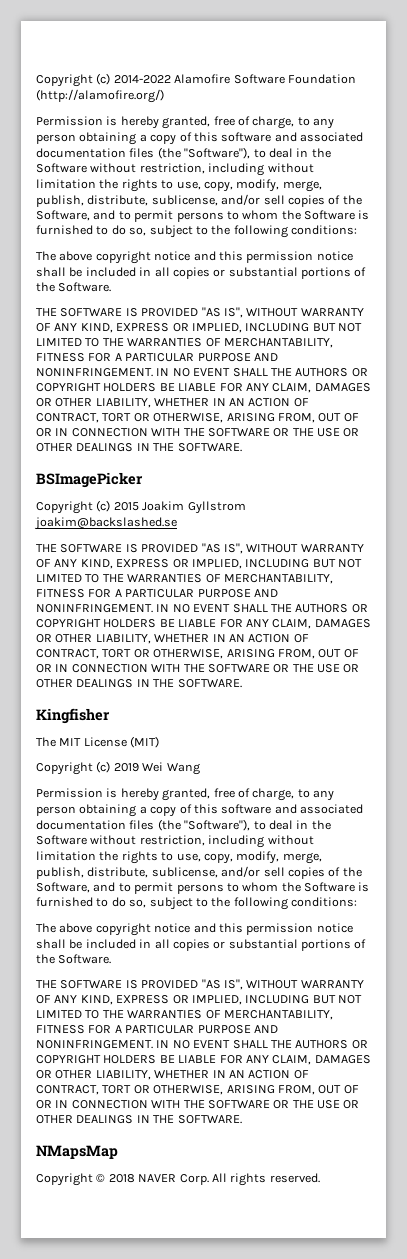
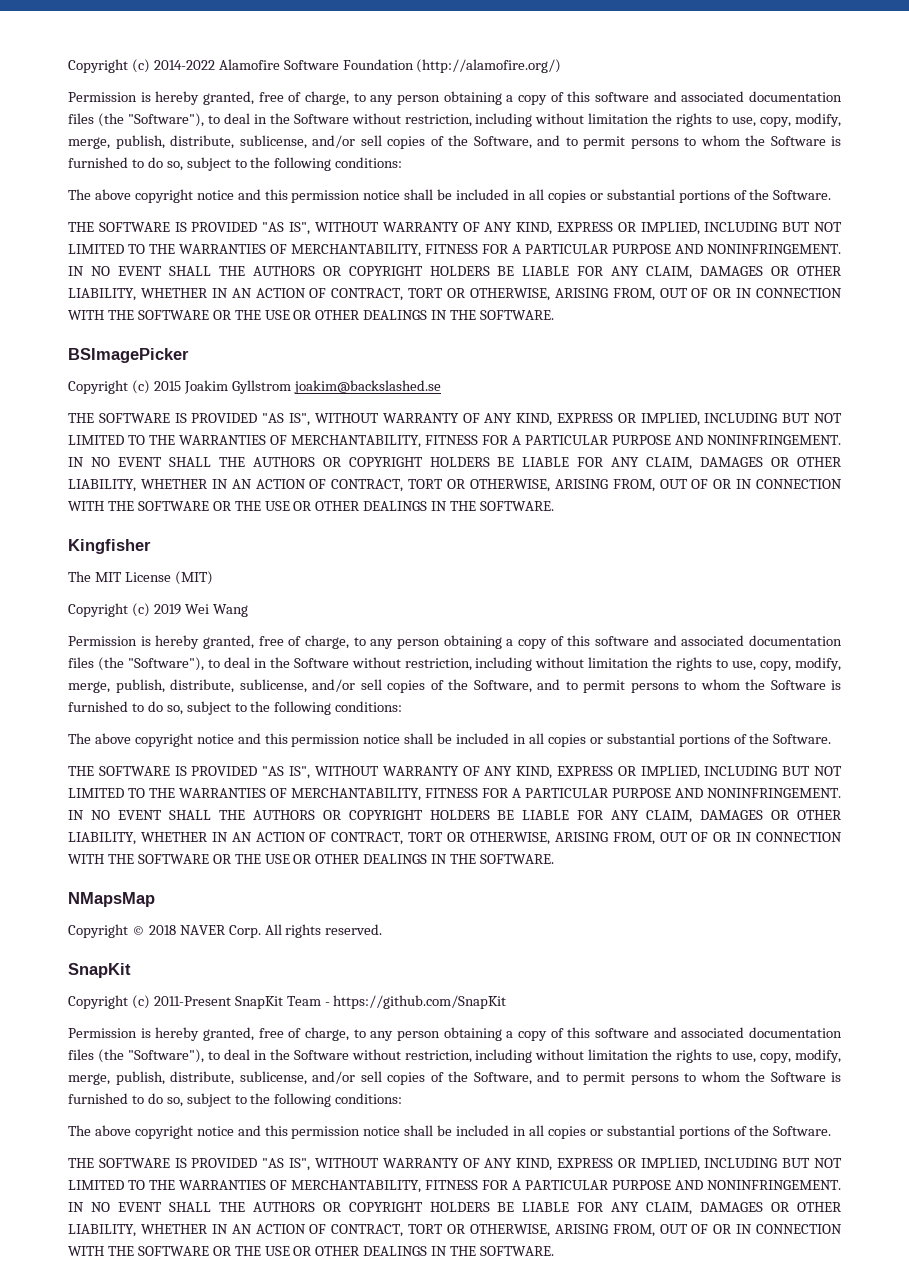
  All rights reserved.
+ SnapKit
+ Copyright (c) 2011-Present SnapKit Team - https://github.com/SnapKit
+ Permission is hereby granted, free of charge, to any person obtaining a copy of this software and associated documentation files (the "Software"), to deal in the Software without restriction, including without limitation the rights to use, copy, modify, merge, publish, distribute, sublicense, and/or sell copies of the Software, and to permit persons to whom the Software is furnished to do so, subject to the following conditions:
+ The above copyright notice and this permission notice shall be included in all copies or substantial portions of the Software.
+ THE SOFTWARE IS PROVIDED "AS IS", WITHOUT WARRANTY OF ANY KIND, EXPRESS OR IMPLIED, INCLUDING BUT NOT LIMITED TO THE WARRANTIES OF MERCHANTABILITY, FITNESS FOR A PARTICULAR PURPOSE AND NONINFRINGEMENT. IN NO EVENT SHALL THE AUTHORS OR COPYRIGHT HOLDERS BE LIABLE FOR ANY CLAIM, DAMAGES OR OTHER LIABILITY, WHETHER IN AN ACTION OF CONTRACT, TORT OR OTHERWISE, ARISING FROM, OUT OF OR IN CONNECTION WITH THE SOFTWARE OR THE USE OR OTHER DEALINGS IN THE SOFTWARE.

